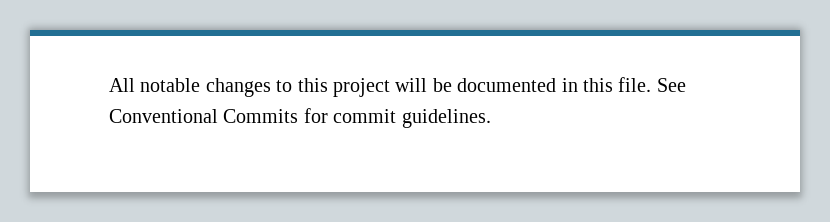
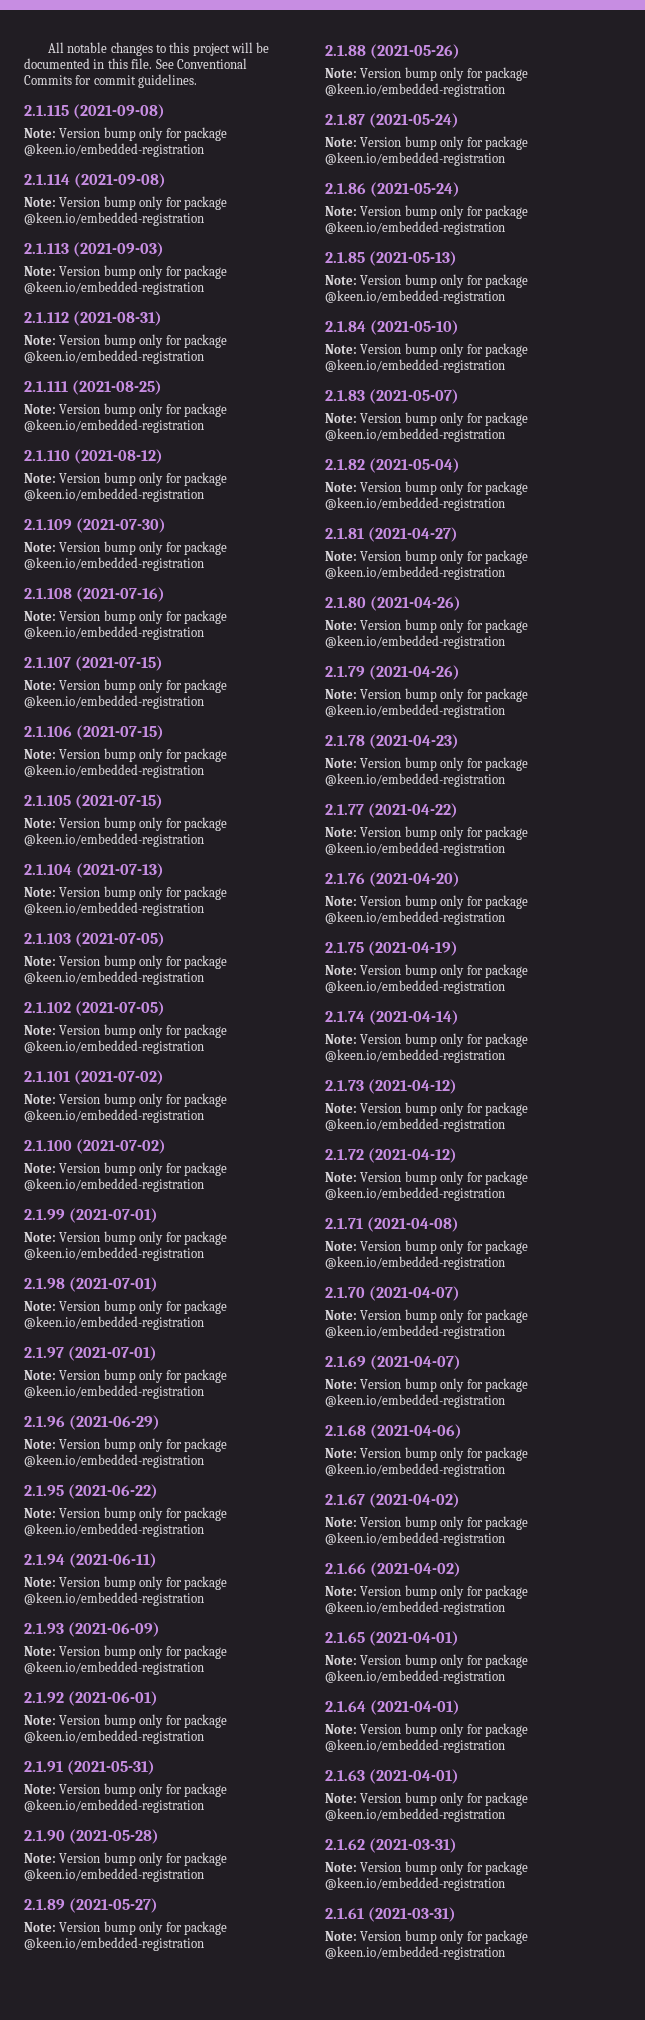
+ 2.1.115 (2021-09-08)
+ Note: Version bump only for package @keen.io/embedded-registration
+ 2.1.114 (2021-09-08)
+ Note: Version bump only for package @keen.io/embedded-registration
+ 2.1.113 (2021-09-03)
+ Note: Version bump only for package @keen.io/embedded-registration
+ 2.1.112 (2021-08-31)
+ Note: Version bump only for package @keen.io/embedded-registration
+ 2.1.111 (2021-08-25)
+ Note: Version bump only for package @keen.io/embedded-registration
+ 2.1.110 (2021-08-12)
+ Note: Version bump only for package @keen.io/embedded-registration
+ 2.1.109 (2021-07-30)
+ Note: Version bump only for package @keen.io/embedded-registration
+ 2.1.108 (2021-07-16)
+ Note: Version bump only for package @keen.io/embedded-registration
+ 2.1.107 (2021-07-15)
+ Note: Version bump only for package @keen.io/embedded-registration
+ 2.1.106 (2021-07-15)
+ Note: Version bump only for package @keen.io/embedded-registration
+ 2.1.105 (2021-07-15)
+ Note: Version bump only for package @keen.io/embedded-registration
+ 2.1.104 (2021-07-13)
+ Note: Version bump only for package @keen.io/embedded-registration
+ 2.1.103 (2021-07-05)
+ Note: Version bump only for package @keen.io/embedded-registration
+ 2.1.102 (2021-07-05)
+ Note: Version bump only for package @keen.io/embedded-registration
+ 2.1.101 (2021-07-02)
+ Note: Version bump only for package @keen.io/embedded-registration
+ 2.1.100 (2021-07-02)
+ Note: Version bump only for package @keen.io/embedded-registration
+ 2.1.99 (2021-07-01)
+ Note: Version bump only for package @keen.io/embedded-registration
+ 2.1.98 (2021-07-01)
+ Note: Version bump only for package @keen.io/embedded-registration
+ 2.1.97 (2021-07-01)
+ Note: Version bump only for package @keen.io/embedded-registration
+ 2.1.96 (2021-06-29)
+ Note: Version bump only for package @keen.io/embedded-registration
+ 2.1.95 (2021-06-22)
+ Note: Version bump only for package @keen.io/embedded-registration
+ 2.1.94 (2021-06-11)
+ Note: Version bump only for package @keen.io/embedded-registration
+ 2.1.93 (2021-06-09)
+ Note: Version bump only for package @keen.io/embedded-registration
+ 2.1.92 (2021-06-01)
+ Note: Version bump only for package @keen.io/embedded-registration
+ 2.1.91 (2021-05-31)
+ Note: Version bump only for package @keen.io/embedded-registration
+ 2.1.90 (2021-05-28)
+ Note: Version bump only for package @keen.io/embedded-registration
+ 2.1.89 (2021-05-27)
+ Note: Version bump only for package @keen.io/embedded-registration
+ 2.1.88 (2021-05-26)
+ Note: Version bump only for package @keen.io/embedded-registration
+ 2.1.87 (2021-05-24)
+ Note: Version bump only for package @keen.io/embedded-registration
+ 2.1.86 (2021-05-24)
+ Note: Version bump only for package @keen.io/embedded-registration
+ 2.1.85 (2021-05-13)
+ Note: Version bump only for package @keen.io/embedded-registration
+ 2.1.84 (2021-05-10)
+ Note: Version bump only for package @keen.io/embedded-registration
+ 2.1.83 (2021-05-07)
+ Note: Version bump only for package @keen.io/embedded-registration
+ 2.1.82 (2021-05-04)
+ Note: Version bump only for package @keen.io/embedded-registration
+ 2.1.81 (2021-04-27)
+ Note: Version bump only for package @keen.io/embedded-registration
+ 2.1.80 (2021-04-26)
+ Note: Version bump only for package @keen.io/embedded-registration
+ 2.1.79 (2021-04-26)
+ Note: Version bump only for package @keen.io/embedded-registration
+ 2.1.78 (2021-04-23)
+ Note: Version bump only for package @keen.io/embedded-registration
+ 2.1.77 (2021-04-22)
+ Note: Version bump only for package @keen.io/embedded-registration
+ 2.1.76 (2021-04-20)
+ Note: Version bump only for package @keen.io/embedded-registration
+ 2.1.75 (2021-04-19)
+ Note: Version bump only for package @keen.io/embedded-registration
+ 2.1.74 (2021-04-14)
+ Note: Version bump only for package @keen.io/embedded-registration
+ 2.1.73 (2021-04-12)
+ Note: Version bump only for package @keen.io/embedded-registration
+ 2.1.72 (2021-04-12)
+ Note: Version bump only for package @keen.io/embedded-registration
+ 2.1.71 (2021-04-08)
+ Note: Version bump only for package @keen.io/embedded-registration
+ 2.1.70 (2021-04-07)
+ Note: Version bump only for package @keen.io/embedded-registration
+ 2.1.69 (2021-04-07)
+ Note: Version bump only for package @keen.io/embedded-registration
+ 2.1.68 (2021-04-06)
+ Note: Version bump only for package @keen.io/embedded-registration
+ 2.1.67 (2021-04-02)
+ Note: Version bump only for package @keen.io/embedded-registration
+ 2.1.66 (2021-04-02)
+ Note: Version bump only for package @keen.io/embedded-registration
+ 2.1.65 (2021-04-01)
+ Note: Version bump only for package @keen.io/embedded-registration
+ 2.1.64 (2021-04-01)
+ Note: Version bump only for package @keen.io/embedded-registration
+ 2.1.63 (2021-04-01)
+ Note: Version bump only for package @keen.io/embedded-registration
+ 2.1.62 (2021-03-31)
+ Note: Version bump only for package @keen.io/embedded-registration
+ 2.1.61 (2021-03-31)
+ Note: Version bump only for package @keen.io/embedded-registration

